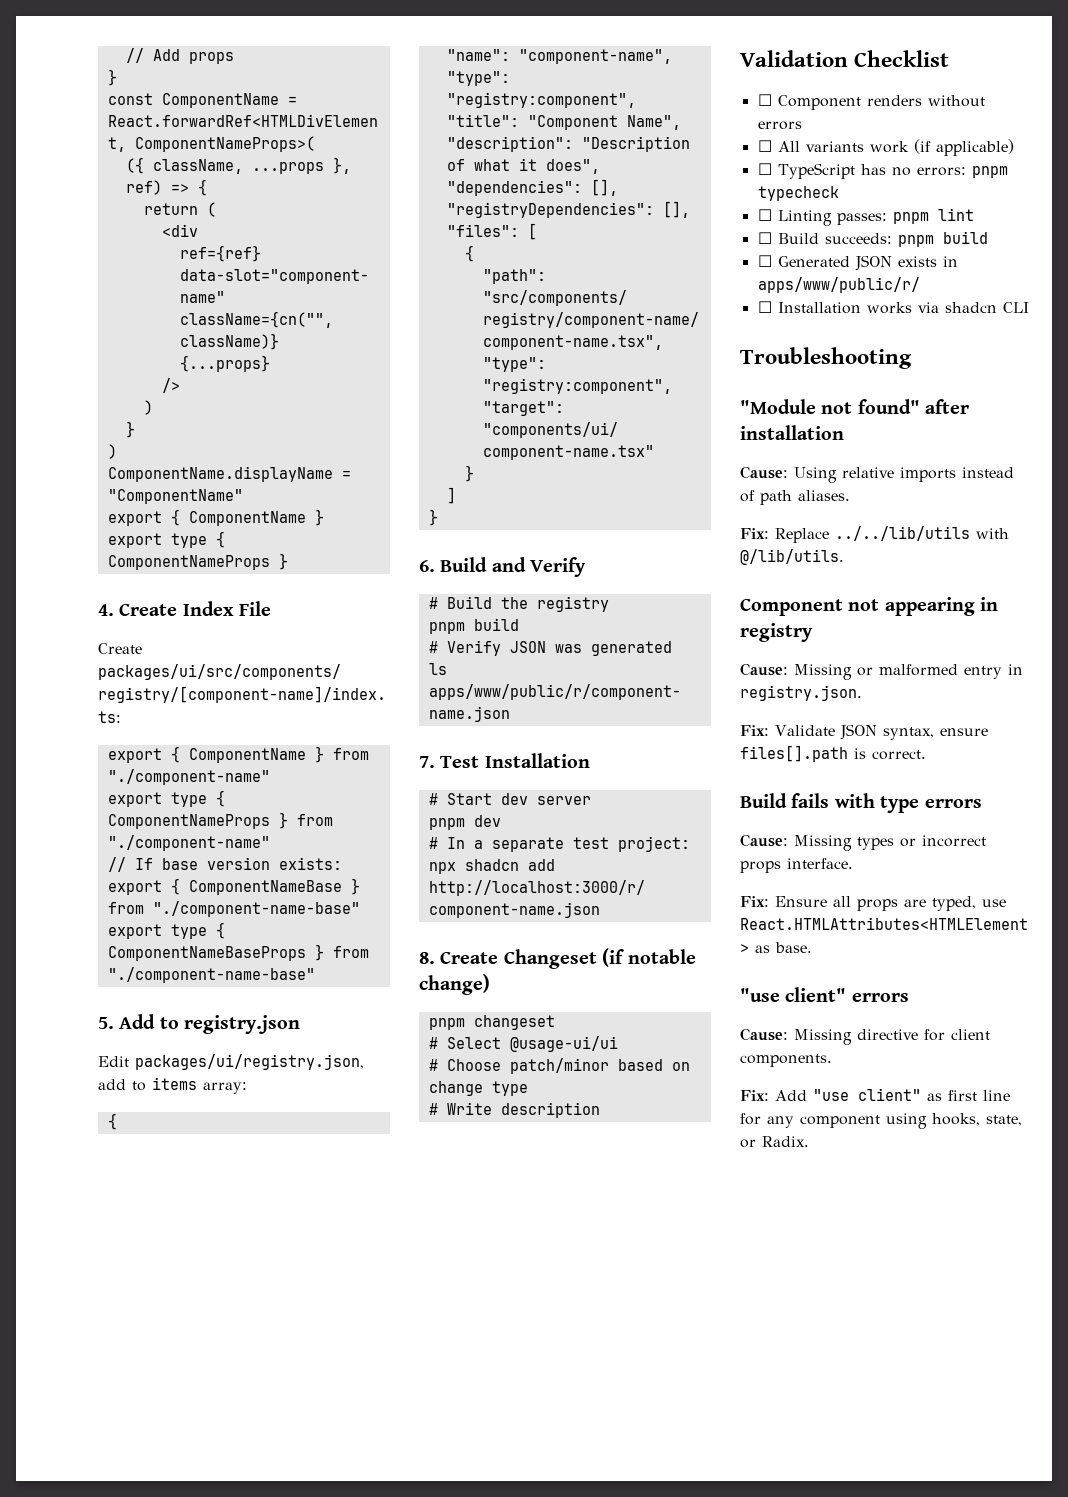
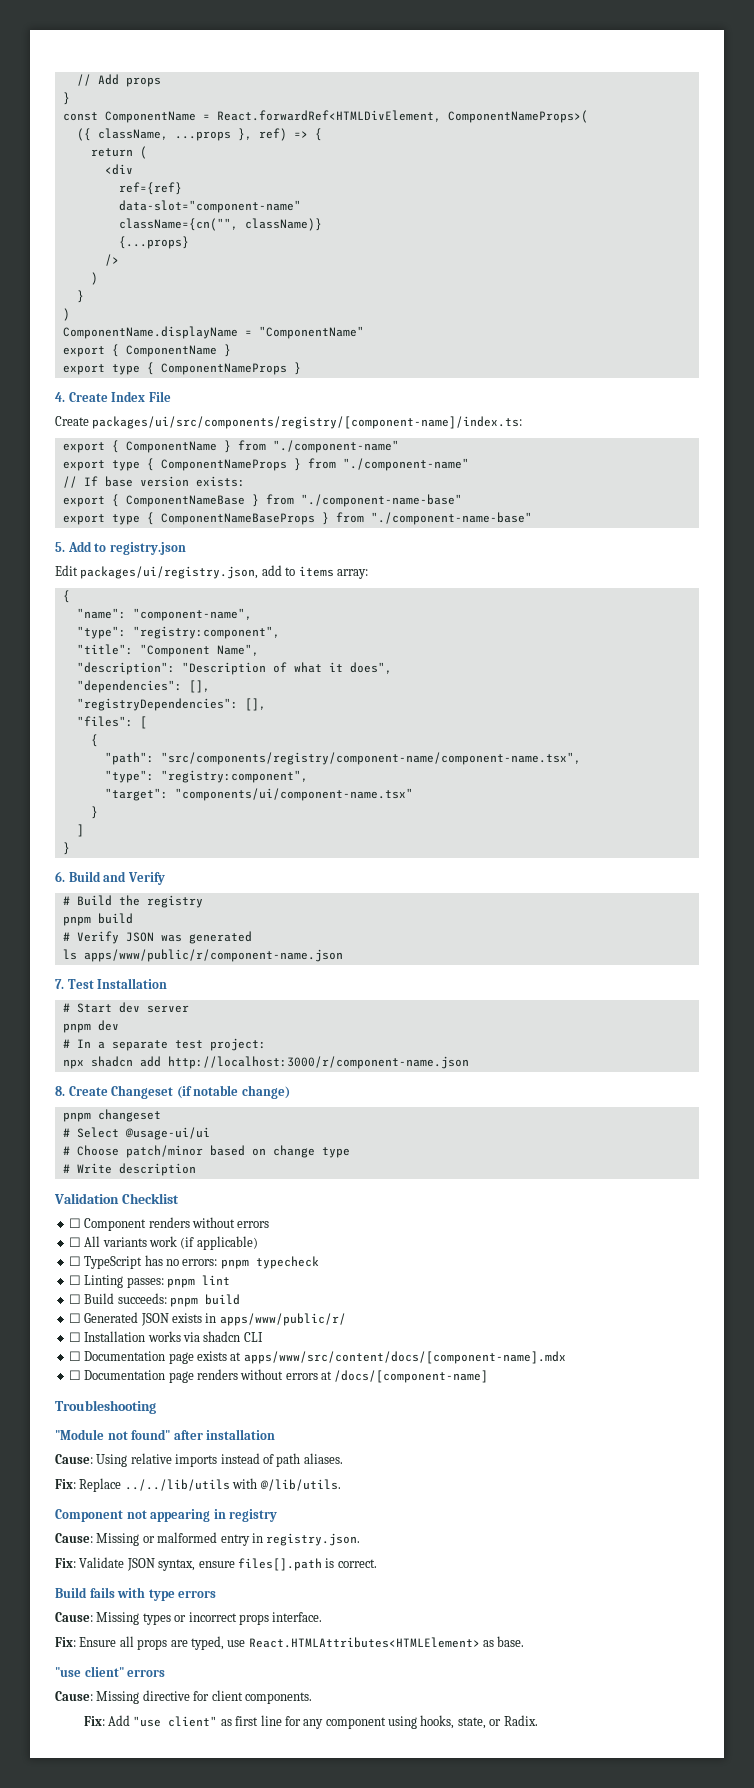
+ ☐ Documentation page exists at apps/www/src/content/docs/[component-name].mdx
+ ☐ Documentation page renders without errors at /docs/[component-name]

